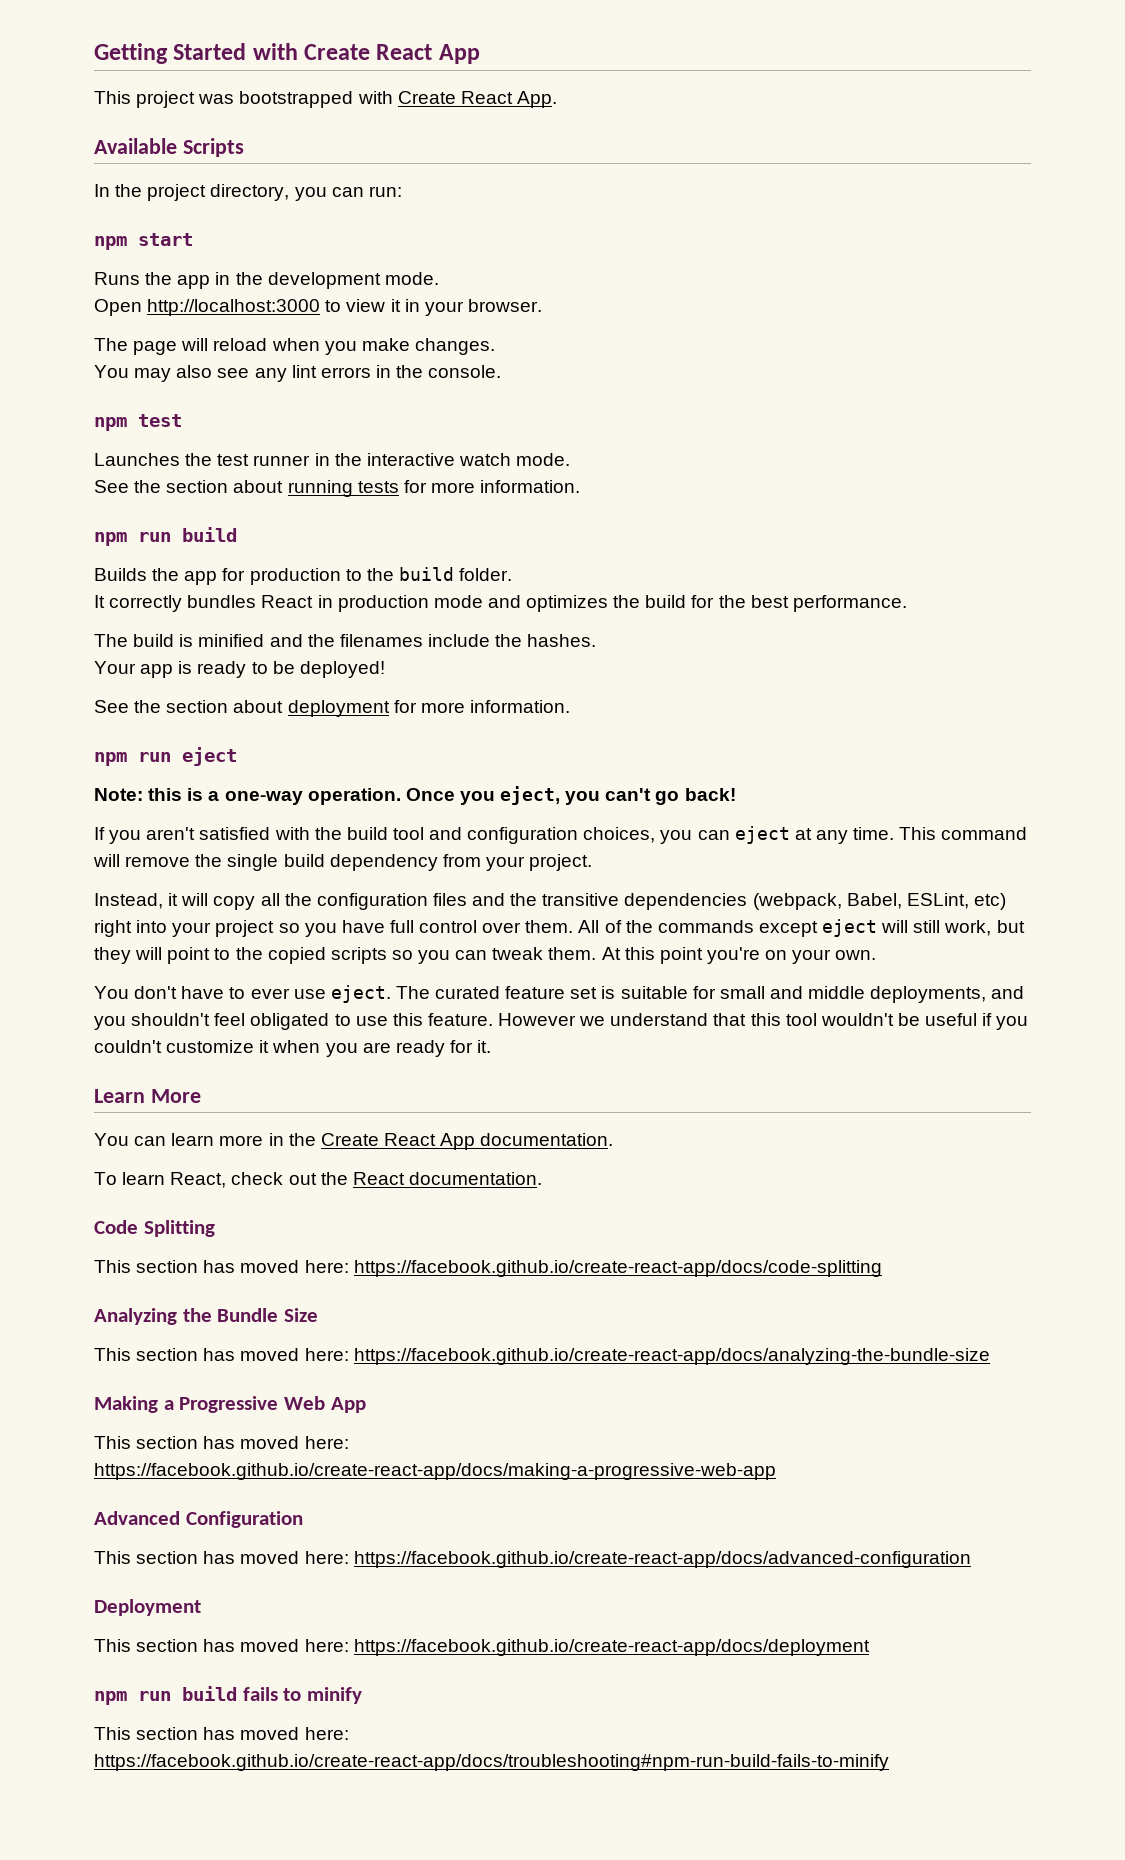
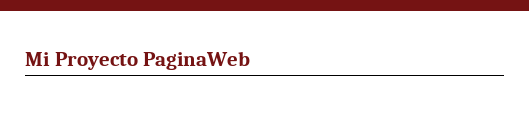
- Getting Started with Create React App
- This project was bootstrapped with Create React App.
- Available Scripts
- In the project directory, you can run:
- npm start
- Runs the app in the development mode.
- Open http://localhost:3000 to view it in your browser.
- The page will reload when you make changes.
- You may also see any lint errors in the console.
- npm test
- Launches the test runner in the interactive watch mode.
- See the section about running tests for more information.
- npm run build
- Builds the app for production to the build folder.
- It correctly bundles React in production mode and optimizes the build for the best performance.
- The build is minified and the filenames include the hashes.
- Your app is ready to be deployed!
- See the section about deployment for more information.
- npm run eject
- Note: this is a one-way operation. Once you eject, you can't go back!
- If you aren't satisfied with the build tool and configuration choices, you can eject at any time. This command will remove the single build dependency from your project.
- Instead, it will copy all the configuration files and the transitive dependencies (webpack, Babel, ESLint, etc) right into your project so you have full control over them. All of the commands except eject will still work, but they will point to the copied scripts so you can tweak them. At this point you're on your own.
- You don't have to ever use eject. The curated feature set is suitable for small and middle deployments, and you shouldn't feel obligated to use this feature. However we understand that this tool wouldn't be useful if you couldn't customize it when you are ready for it.
- Learn More
- You can learn more in the Create React App documentation.
- To learn React, check out the React documentation.
- Code Splitting
- This section has moved here: https://facebook.github.io/create-react-app/docs/code-splitting
- Analyzing the Bundle Size
- This section has moved here: https://facebook.github.io/create-react-app/docs/analyzing-the-bundle-size
- Making a Progressive Web App
- This section has moved here: https://facebook.github.io/create-react-app/docs/making-a-progressive-web-app
- Advanced Configuration
- This section has moved here: https://facebook.github.io/create-react-app/docs/advanced-configuration
- Deployment
- This section has moved here: https://facebook.github.io/create-react-app/docs/deployment
- npm run build fails to minify
- This section has moved here: https://facebook.github.io/create-react-app/docs/troubleshooting#npm-run-build-fails-to-minify
+ Mi Proyecto PaginaWeb

